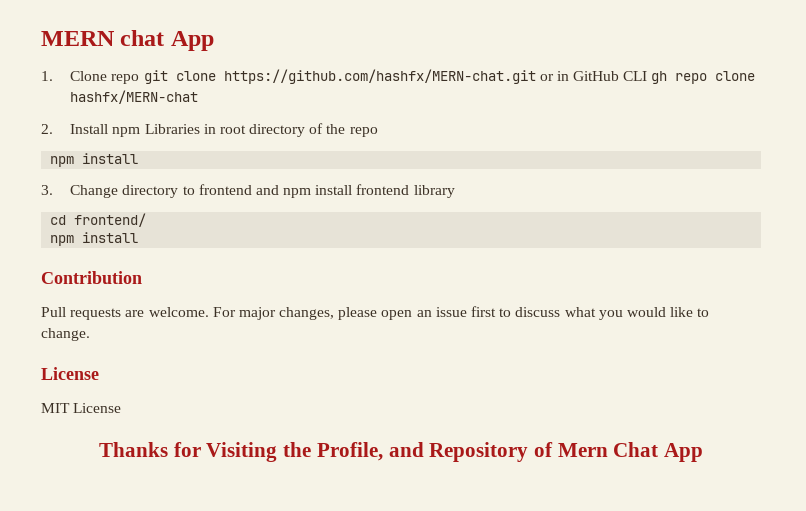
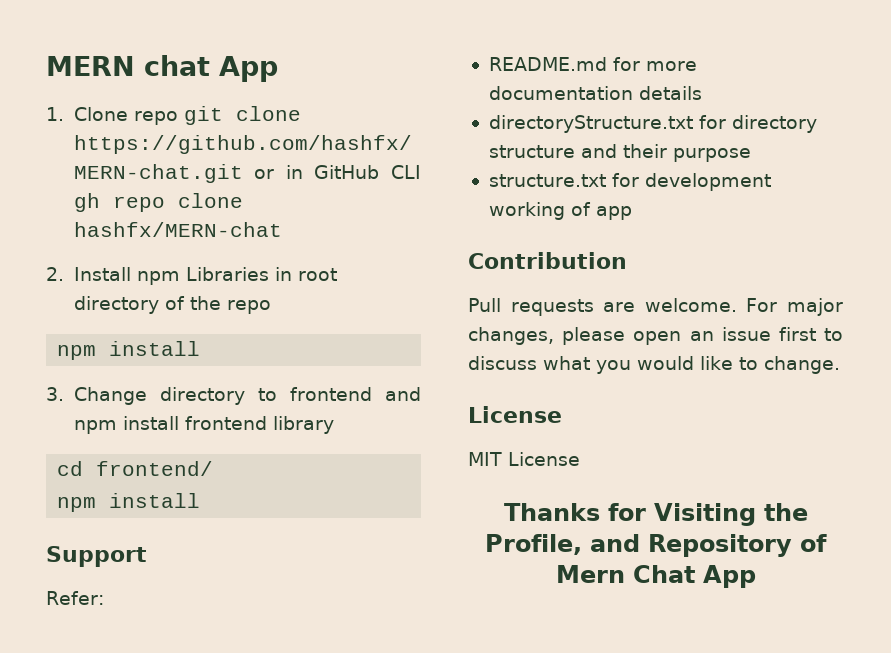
+ Support
+ Refer:
+ README.md for more documentation details
+ directoryStructure.txt for directory structure and their purpose
+ structure.txt for development working of app

